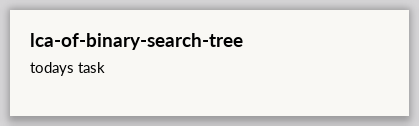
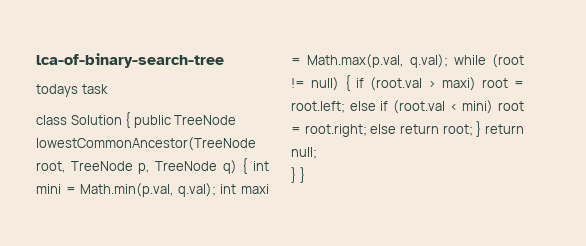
+ class Solution { public TreeNode lowestCommonAncestor(TreeNode root, TreeNode p, TreeNode q) { int mini = Math.min(p.val, q.val); int maxi = Math.max(p.val, q.val); while (root != null) { if (root.val > maxi) root = root.left; else if (root.val < mini) root = root.right; else return root; } return null;
+ } }

